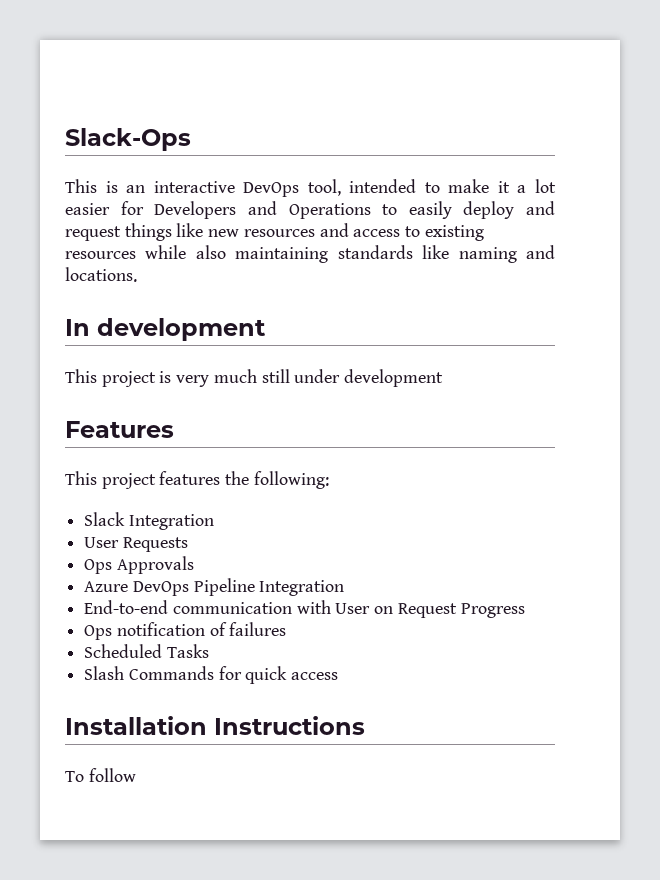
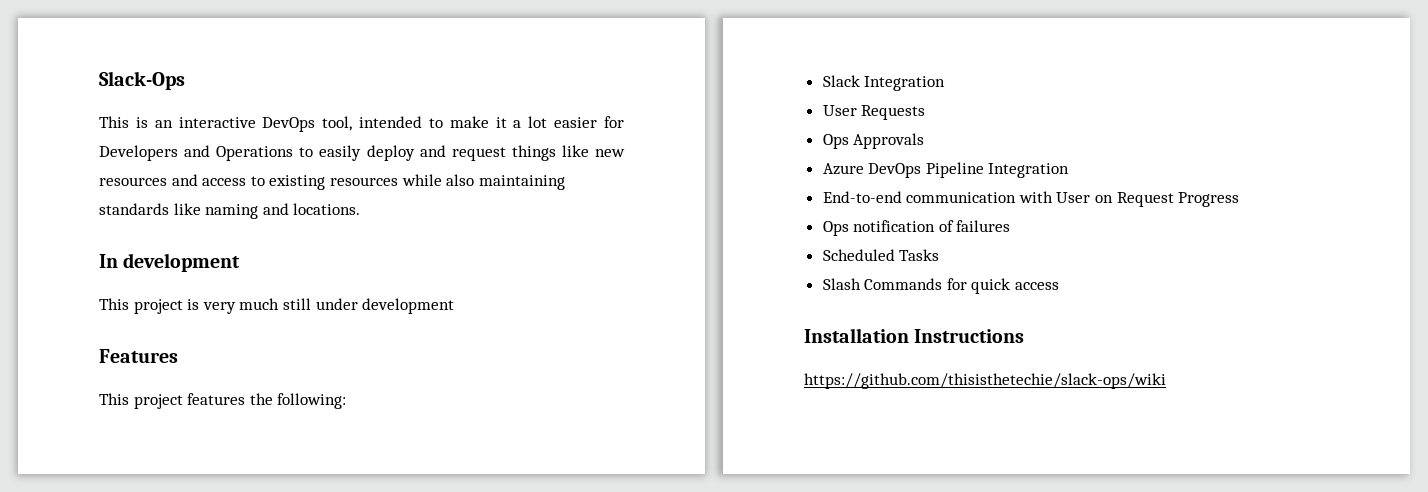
- To follow
+ https://github.com/thisisthetechie/slack-ops/wiki

